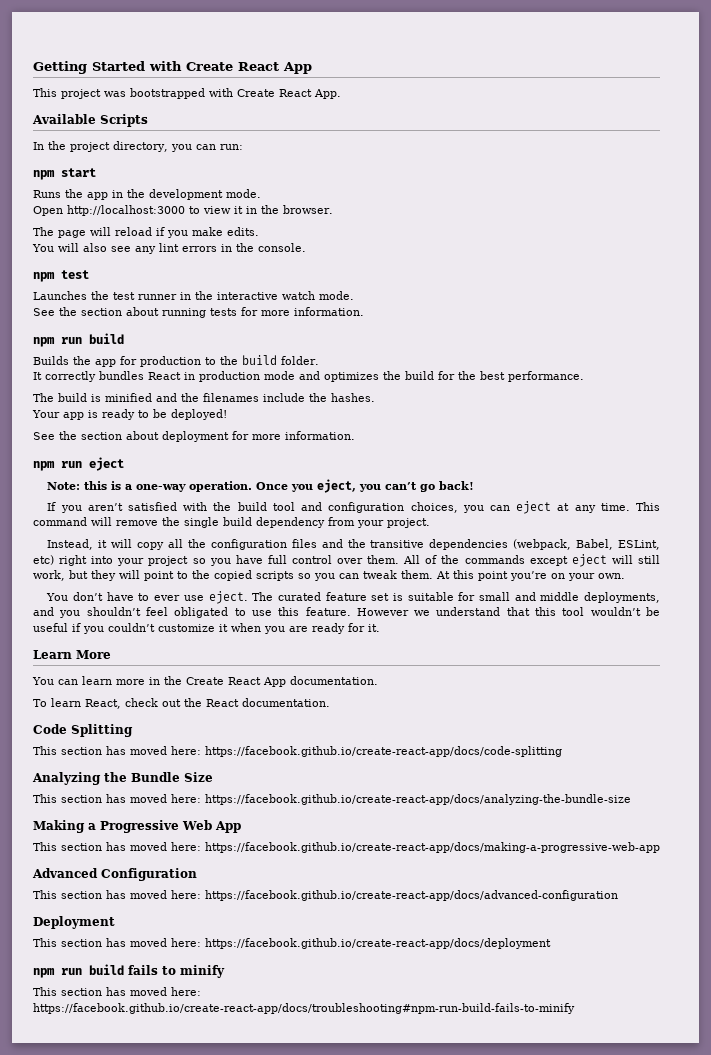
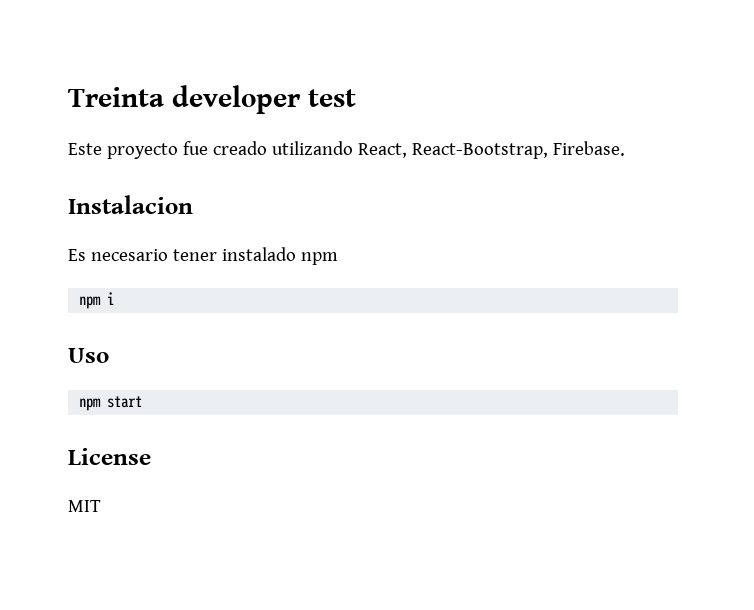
- Getting Started with Create React App
- This project was bootstrapped with Create React App.
- Available Scripts
- In the project directory, you can run:
+ Treinta developer test
+ Este proyecto fue creado utilizando React, React-Bootstrap, Firebase.
+ Instalacion
+ Es necesario tener instalado npm
+ npm i
+ Uso
  npm start
- Runs the app in the development mode.
- Open http://localhost:3000 to view it in the browser.
- The page will reload if you make edits.
- You will also see any lint errors in the console.
- npm test
- Launches the test runner in the interactive watch mode.
- See the section about running tests for more information.
- npm run build
- Builds the app for production to the build folder.
- It correctly bundles React in production mode and optimizes the build for the best performance.
- The build is minified and the filenames include the hashes.
- Your app is ready to be deployed!
- See the section about deployment for more information.
- npm run eject
- Note: this is a one-way operation. Once you eject, you can’t go back!
- If you aren’t satisfied with the build tool and configuration choices, you can eject at any time. This command will remove the single build dependency from your project.
- Instead, it will copy all the configuration files and the transitive dependencies (webpack, Babel, ESLint, etc) right into your project so you have full control over them. All of the commands except eject will still work, but they will point to the copied scripts so you can tweak them. At this point you’re on your own.
- You don’t have to ever use eject. The curated feature set is suitable for small and middle deployments, and you shouldn’t feel obligated to use this feature. However we understand that this tool wouldn’t be useful if you couldn’t customize it when you are ready for it.
- Learn More
- You can learn more in the Create React App documentation.
- To learn React, check out the React documentation.
- Code Splitting
- This section has moved here: https://facebook.github.io/create-react-app/docs/code-splitting
- Analyzing the Bundle Size
- This section has moved here: https://facebook.github.io/create-react-app/docs/analyzing-the-bundle-size
- Making a Progressive Web App
- This section has moved here: https://facebook.github.io/create-react-app/docs/making-a-progressive-web-app
- Advanced Configuration
- This section has moved here: https://facebook.github.io/create-react-app/docs/advanced-configuration
- Deployment
- This section has moved here: https://facebook.github.io/create-react-app/docs/deployment
- npm run build fails to minify
- This section has moved here: https://facebook.github.io/create-react-app/docs/troubleshooting#npm-run-build-fails-to-minify
+ License
+ MIT

